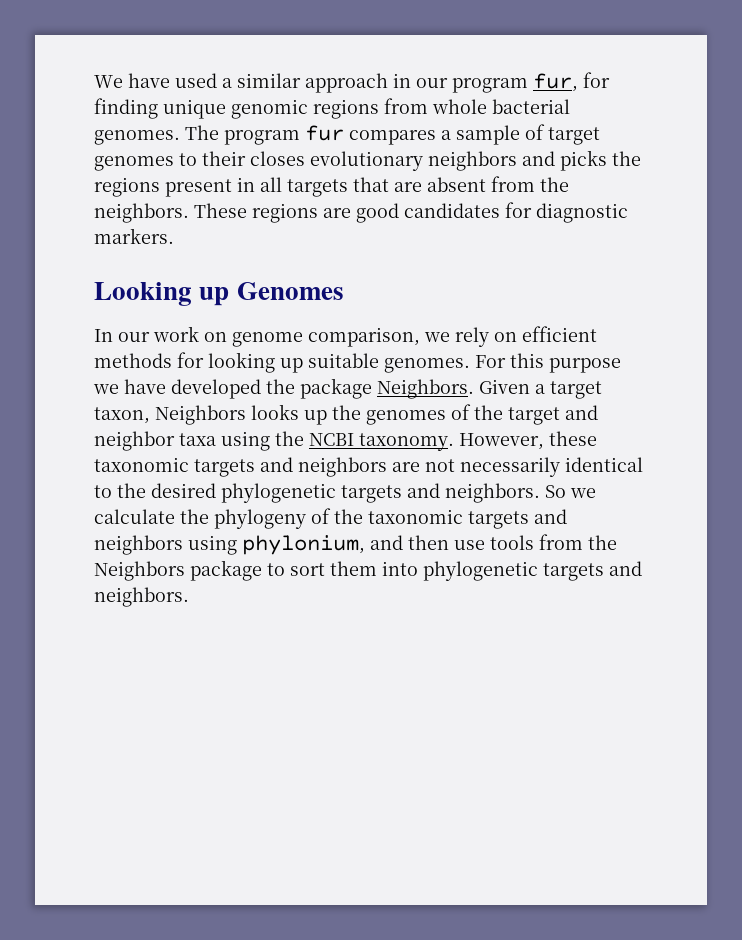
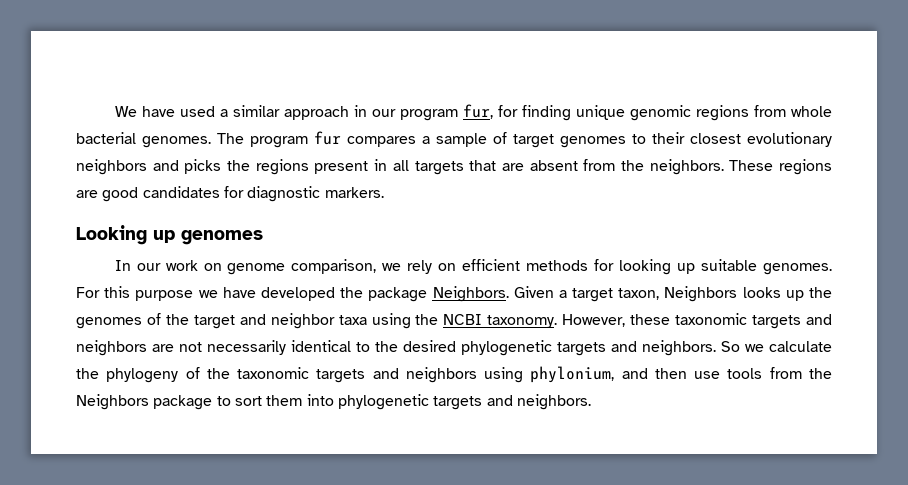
- The program fur compares a sample of target genomes to their closes evolutionary neighbors and picks the regions present in all targets that are absent from the neighbors.
+ The program fur compares a sample of target genomes to their closest evolutionary neighbors and picks the regions present in all targets that are absent from the neighbors.
- Looking up Genomes
+ Looking up genomes

